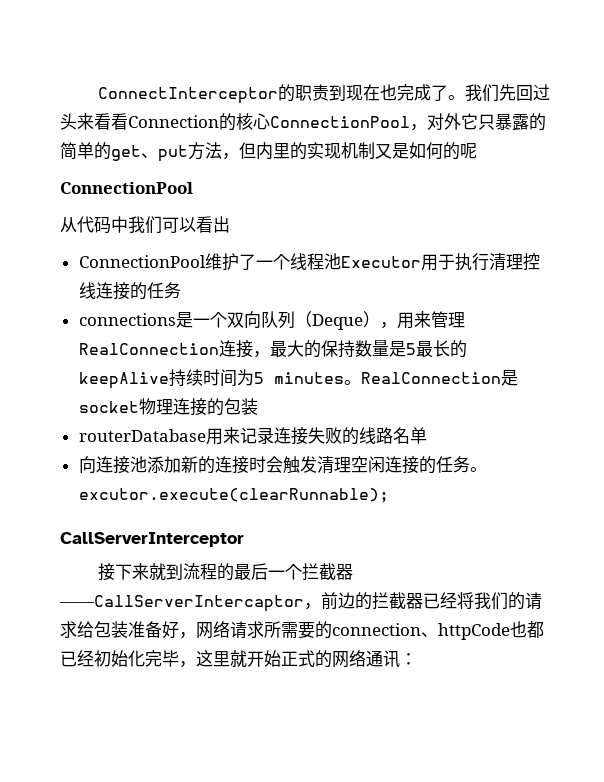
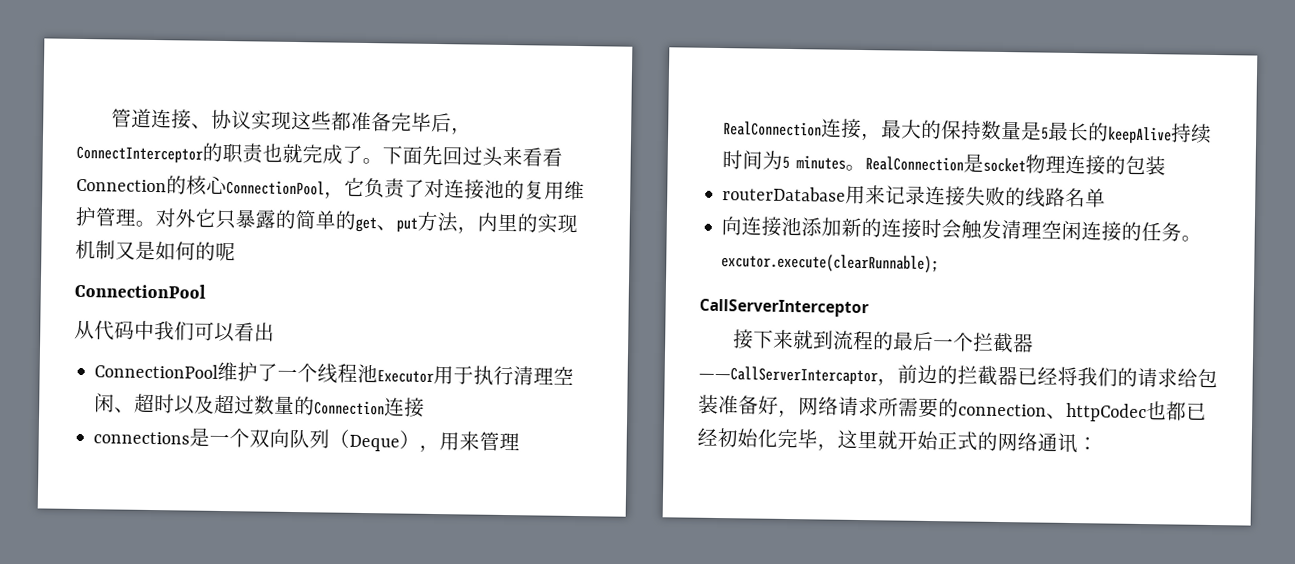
- ConnectInterceptor的职责到现在也完成了。
+ 管道连接、协议实现这些都准备完毕后，ConnectInterceptor的职责也就完成了。
- 我们先回过头来看看Connection的核心ConnectionPool，对外它只暴露的简单的get、put方法，但内里的实现机制又是如何的呢
+ 下面先回过头来看看Connection的核心ConnectionPool，它负责了对连接池的复用维护管理。对外它只暴露的简单的get、put方法，内里的实现机制又是如何的呢
- ConnectionPool维护了一个线程池Executor用于执行清理控线连接的任务
+ ConnectionPool维护了一个线程池Executor用于执行清理空闲、超时以及超过数量的Connection连接
- 接下来就到流程的最后一个拦截器——CallServerIntercaptor，前边的拦截器已经将我们的请求给包装准备好，网络请求所需要的connection、httpCode也都已经初始化完毕，这里就开始正式的网络通讯：
+ 接下来就到流程的最后一个拦截器——CallServerIntercaptor，前边的拦截器已经将我们的请求给包装准备好，网络请求所需要的connection、httpCodec也都已经初始化完毕，这里就开始正式的网络通讯：

